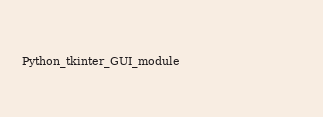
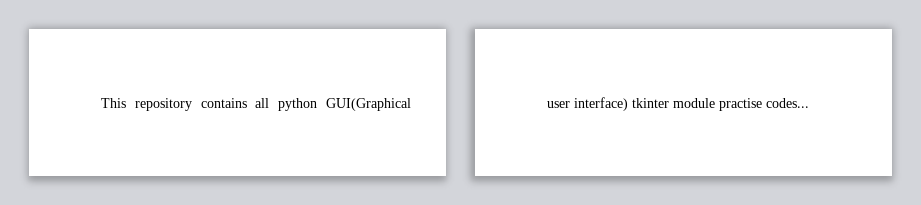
- Python_tkinter_GUI_module
+ This repository contains all python GUI(Graphical user interface) tkinter module practise codes...

